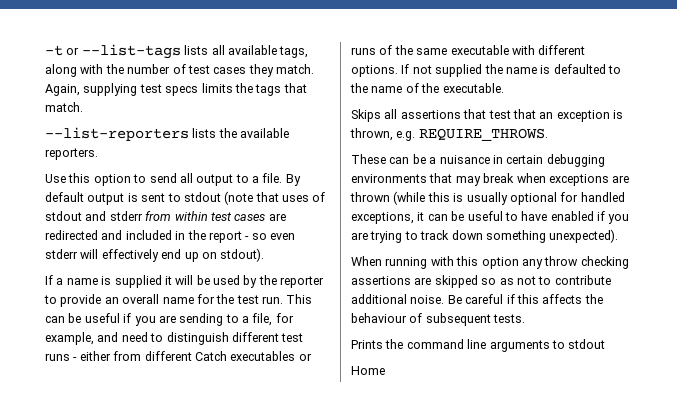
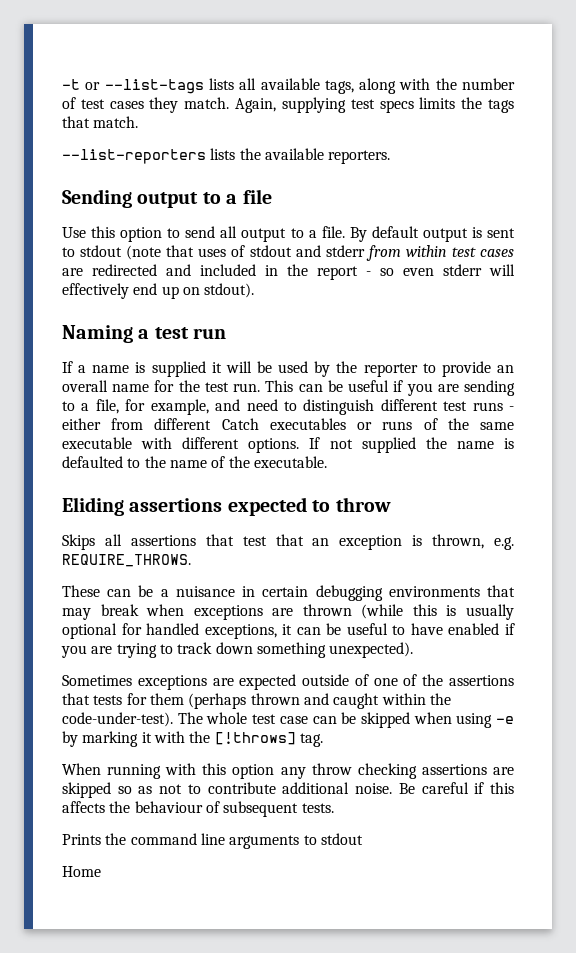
+ Sending output to a file
+ Naming a test run
+ Eliding assertions expected to throw
+ Sometimes exceptions are expected outside of one of the assertions that tests for them (perhaps thrown and caught within the code-under-test). The whole test case can be skipped when using -e by marking it with the [!throws] tag.

